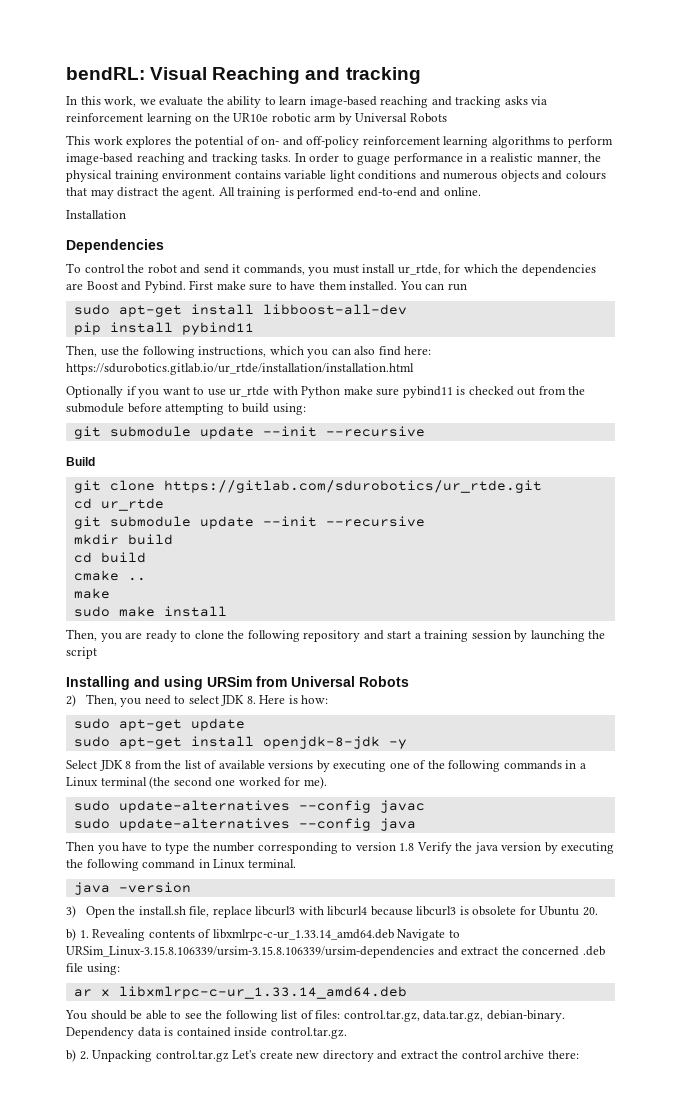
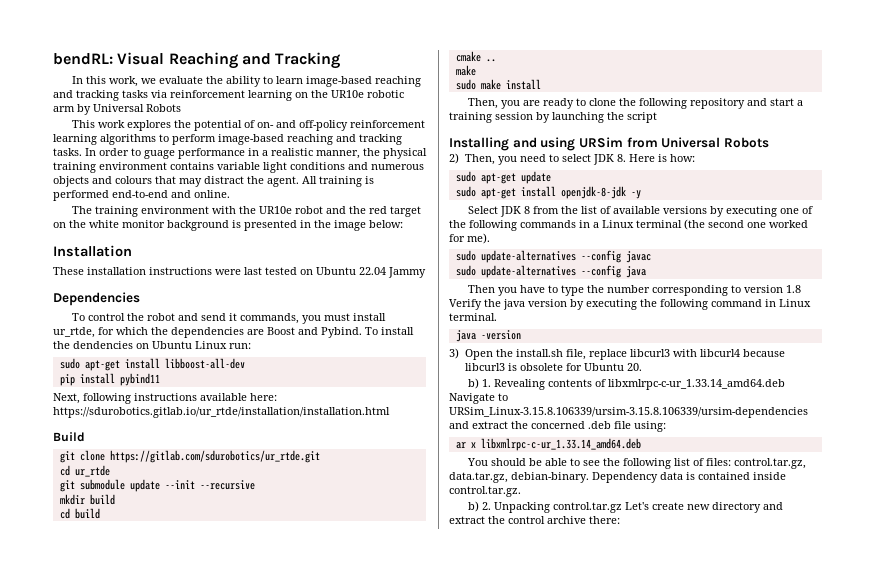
- bendRL: Visual Reaching and tracking
+ bendRL: Visual Reaching and Tracking
- In this work, we evaluate the ability to learn image-based reaching and tracking asks via reinforcement learning on the UR10e robotic arm by Universal Robots
+ In this work, we evaluate the ability to learn image-based reaching and tracking tasks via reinforcement learning on the UR10e robotic arm by Universal Robots
+ The training environment with the UR10e robot and the red target on the white monitor background is presented in the image below:
  Installation
+ These installation instructions were last tested on Ubuntu 22.04 Jammy
- First make sure to have them installed. You can run
+ To install the dendencies on Ubuntu Linux run:
- Then, use the following instructions, which you can also find here: https://sdurobotics.gitlab.io/ur_rtde/installation/installation.html
- Optionally if you want to use ur_rtde with Python make sure pybind11 is checked out from the submodule before attempting to build using:
- git submodule update --init --recursive
+ Next, following instructions available here: https://sdurobotics.gitlab.io/ur_rtde/installation/installation.html

